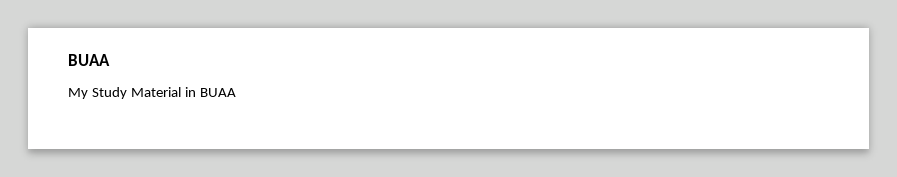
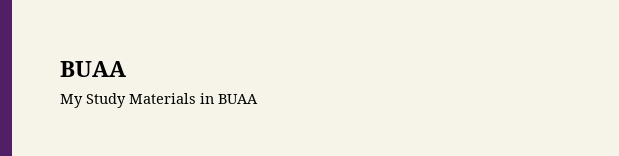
- My Study Material in BUAA
+ My Study Materials in BUAA

